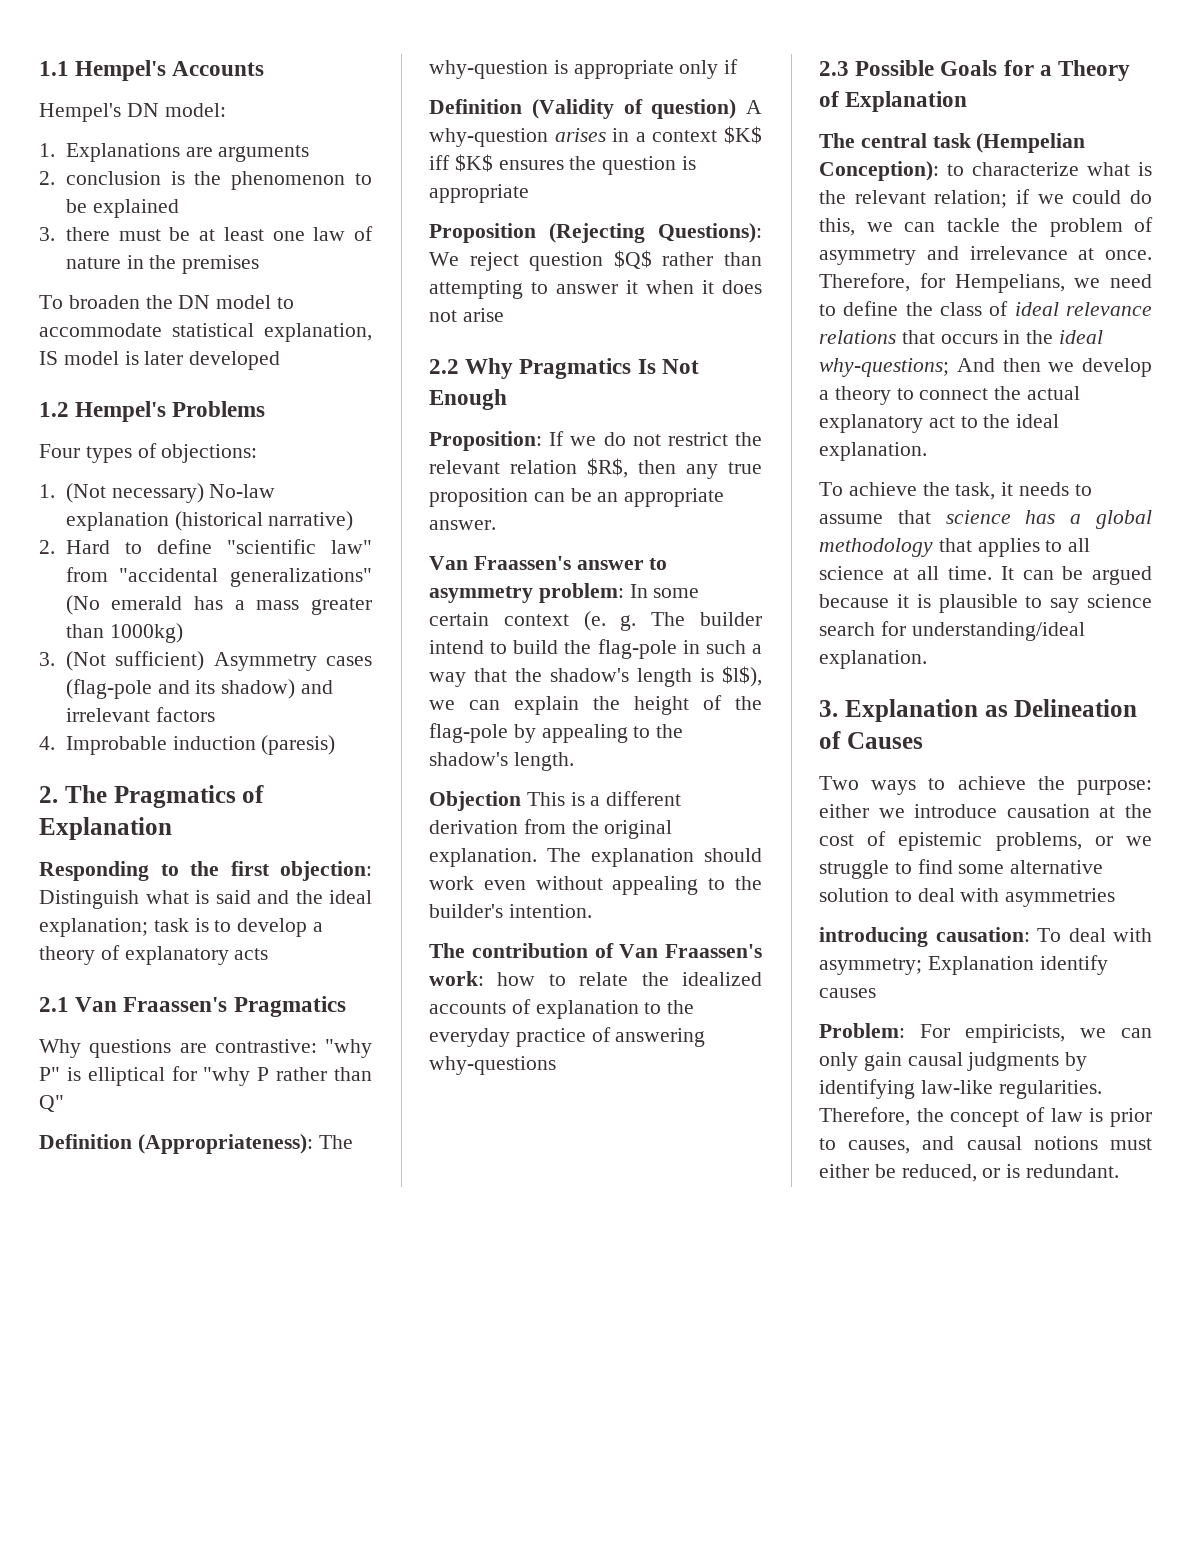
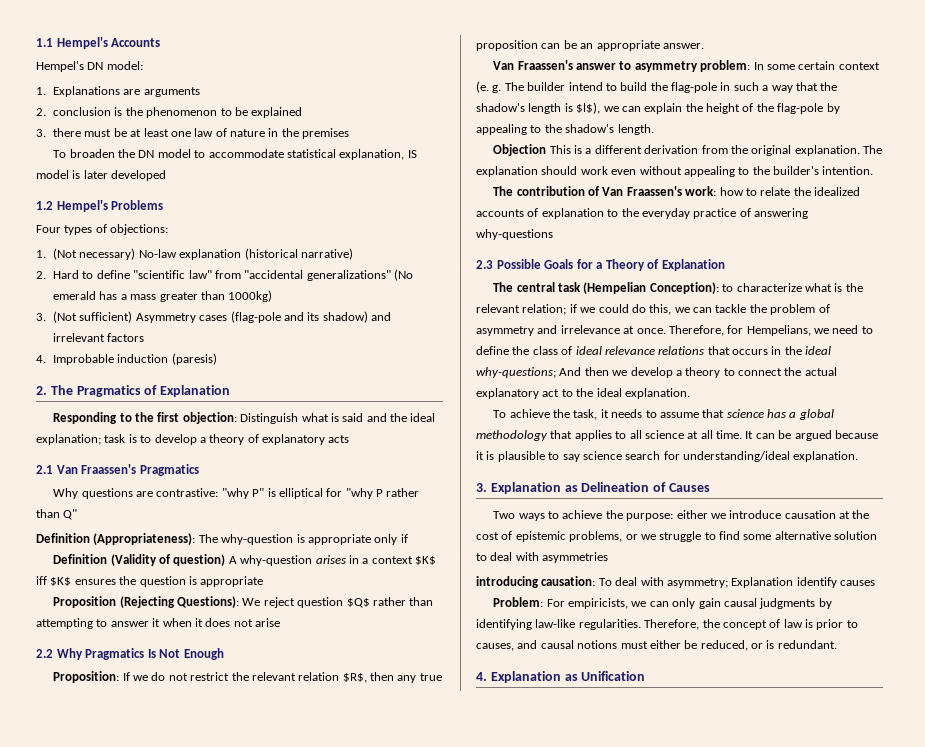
+ 4. Explanation as Unification

